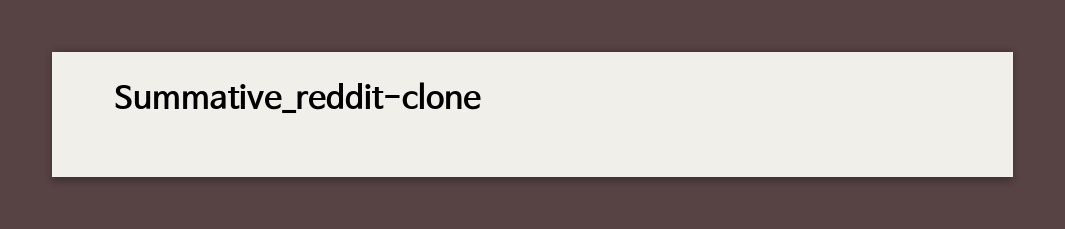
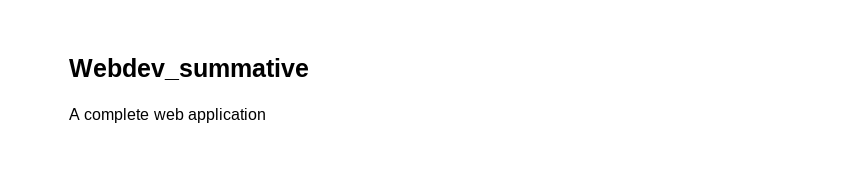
- Summative_reddit-clone
+ Webdev_summative
+ A complete web application

